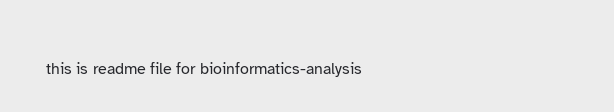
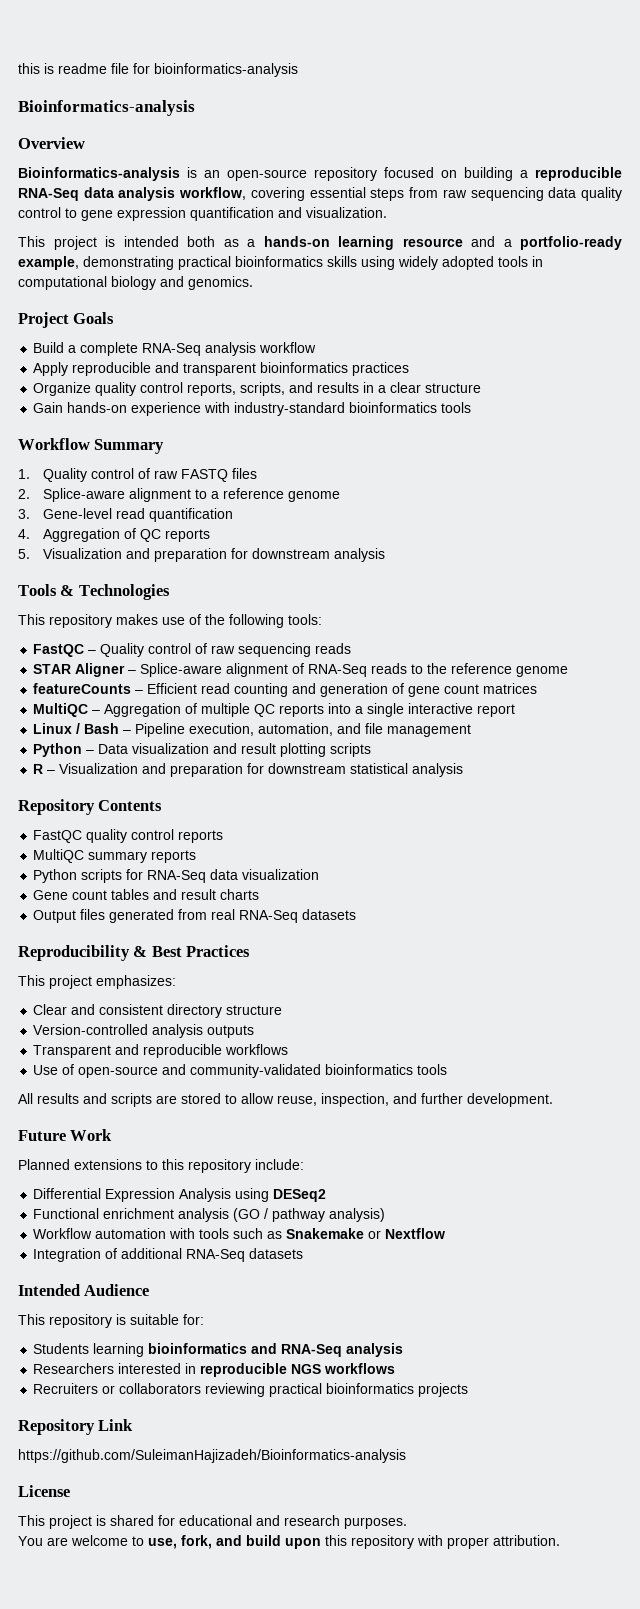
  this is readme file for bioinformatics-analysis
+ Bioinformatics-analysis
+ Overview
+ Bioinformatics-analysis is an open-source repository focused on building a reproducible RNA-Seq data analysis workflow, covering essential steps from raw sequencing data quality control to gene expression quantification and visualization.
+ This project is intended both as a hands-on learning resource and a portfolio-ready example, demonstrating practical bioinformatics skills using widely adopted tools in computational biology and genomics.
+ Project Goals
+ Build a complete RNA-Seq analysis workflow
+ Apply reproducible and transparent bioinformatics practices
+ Organize quality control reports, scripts, and results in a clear structure
+ Gain hands-on experience with industry-standard bioinformatics tools
+ Workflow Summary
+ 1. Quality control of raw FASTQ files
+ 2. Splice-aware alignment to a reference genome
+ 3. Gene-level read quantification
+ 4. Aggregation of QC reports
+ 5. Visualization and preparation for downstream analysis
+ Tools & Technologies
+ This repository makes use of the following tools:
+ FastQC – Quality control of raw sequencing reads
+ STAR Aligner – Splice-aware alignment of RNA-Seq reads to the reference genome
+ featureCounts – Efficient read counting and generation of gene count matrices
+ MultiQC – Aggregation of multiple QC reports into a single interactive report
+ Linux / Bash – Pipeline execution, automation, and file management
+ Python – Data visualization and result plotting scripts
+ R – Visualization and preparation for downstream statistical analysis
+ Repository Contents
+ FastQC quality control reports
+ MultiQC summary reports
+ Python scripts for RNA-Seq data visualization
+ Gene count tables and result charts
+ Output files generated from real RNA-Seq datasets
+ Reproducibility & Best Practices
+ This project emphasizes:
+ Clear and consistent directory structure
+ Version-controlled analysis outputs
+ Transparent and reproducible workflows
+ Use of open-source and community-validated bioinformatics tools
+ All results and scripts are stored to allow reuse, inspection, and further development.
+ Future Work
+ Planned extensions to this repository include:
+ Differential Expression Analysis using DESeq2
+ Functional enrichment analysis (GO / pathway analysis)
+ Workflow automation with tools such as Snakemake or Nextflow
+ Integration of additional RNA-Seq datasets
+ Intended Audience
+ This repository is suitable for:
+ Students learning bioinformatics and RNA-Seq analysis
+ Researchers interested in reproducible NGS workflows
+ Recruiters or collaborators reviewing practical bioinformatics projects
+ Repository Link
+ https://github.com/SuleimanHajizadeh/Bioinformatics-analysis
+ License
+ This project is shared for educational and research purposes.
+ You are welcome to use, fork, and build upon this repository with proper attribution.

